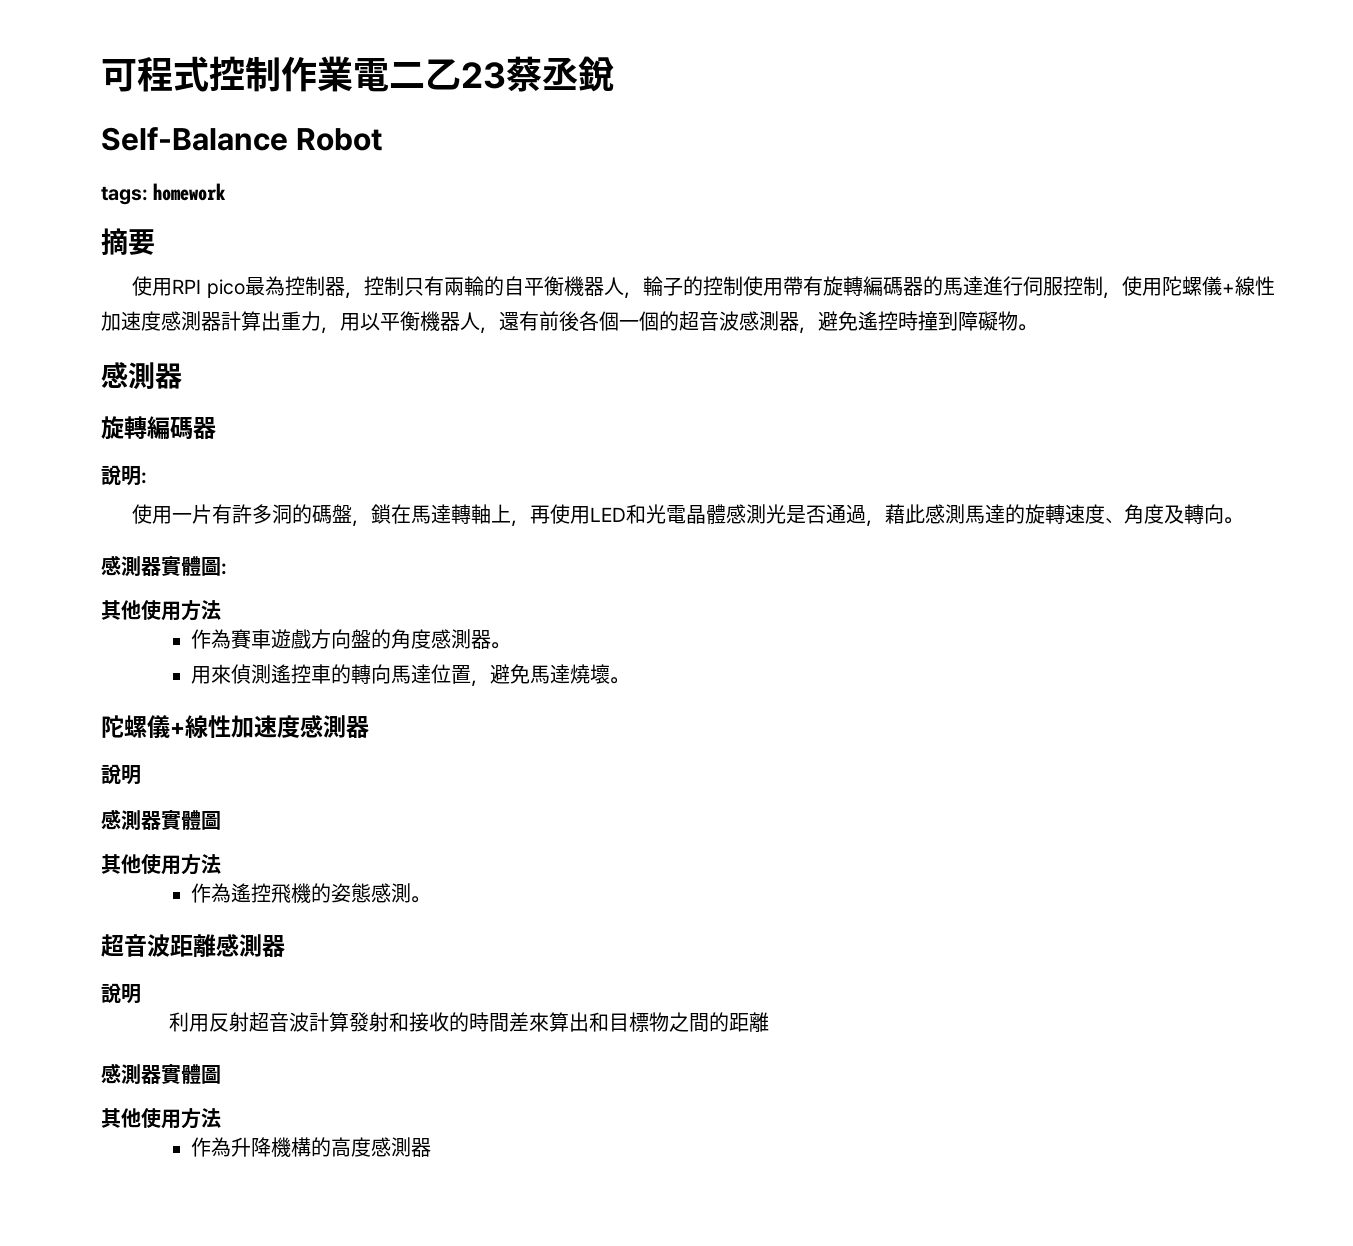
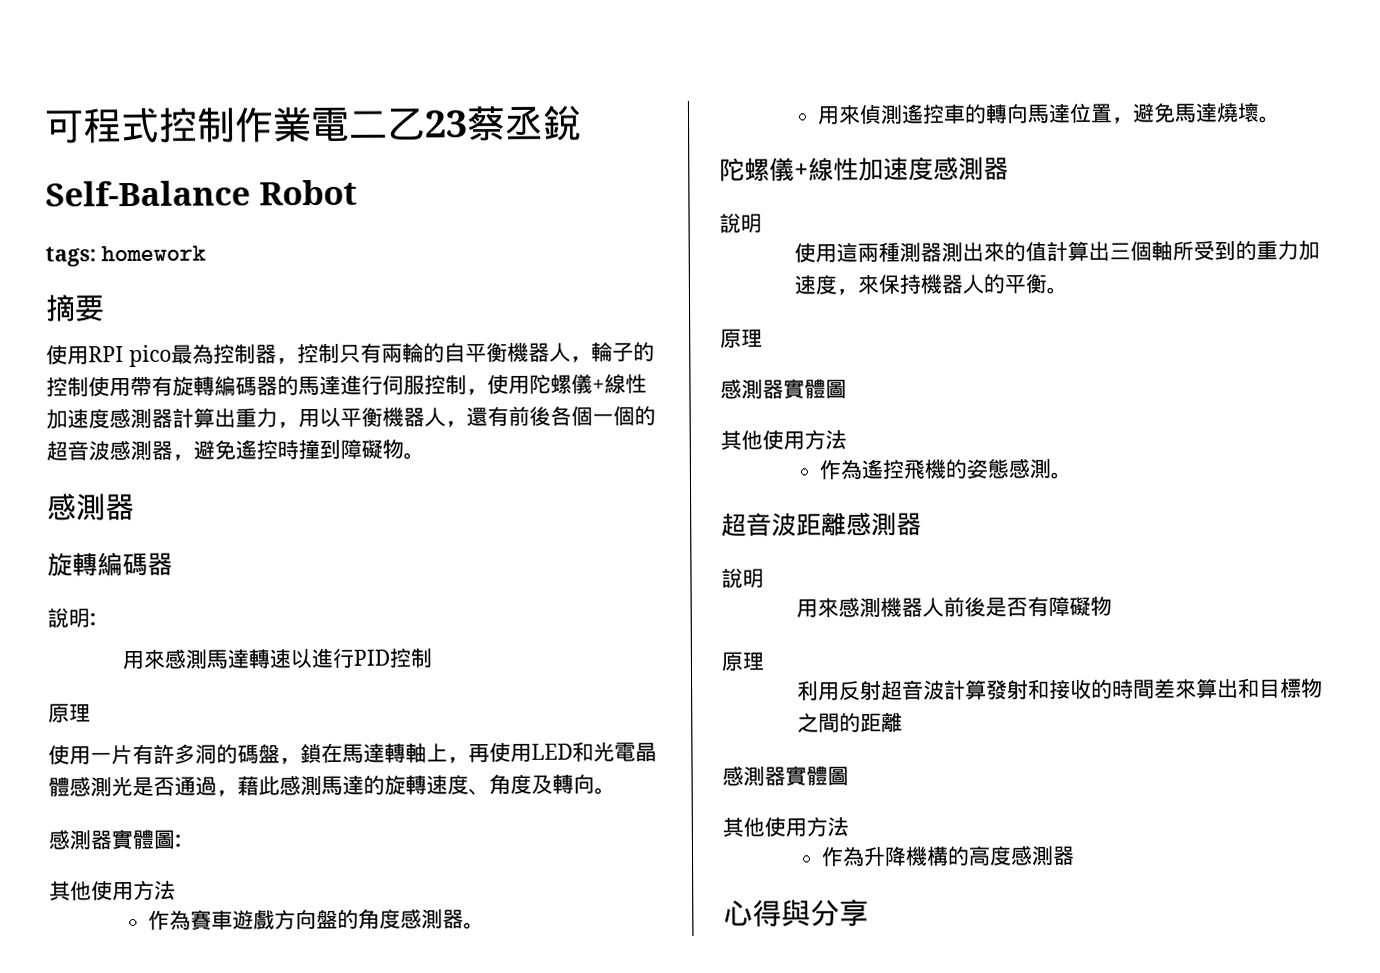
+ 用來感測馬達轉速以進行PID控制
+ 原理
+ 使用這兩種測器測出來的值計算出三個軸所受到的重力加速度，來保持機器人的平衡。
+ 原理
+ 用來感測機器人前後是否有障礙物
+ 原理
+ 心得與分享

